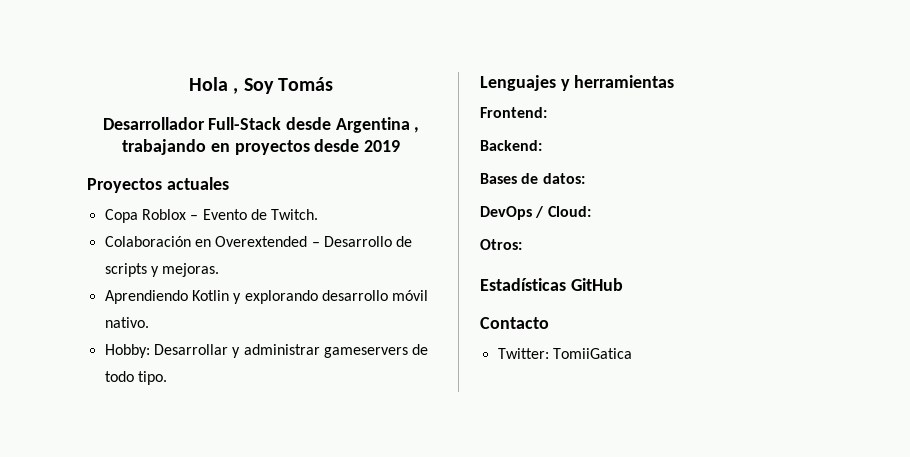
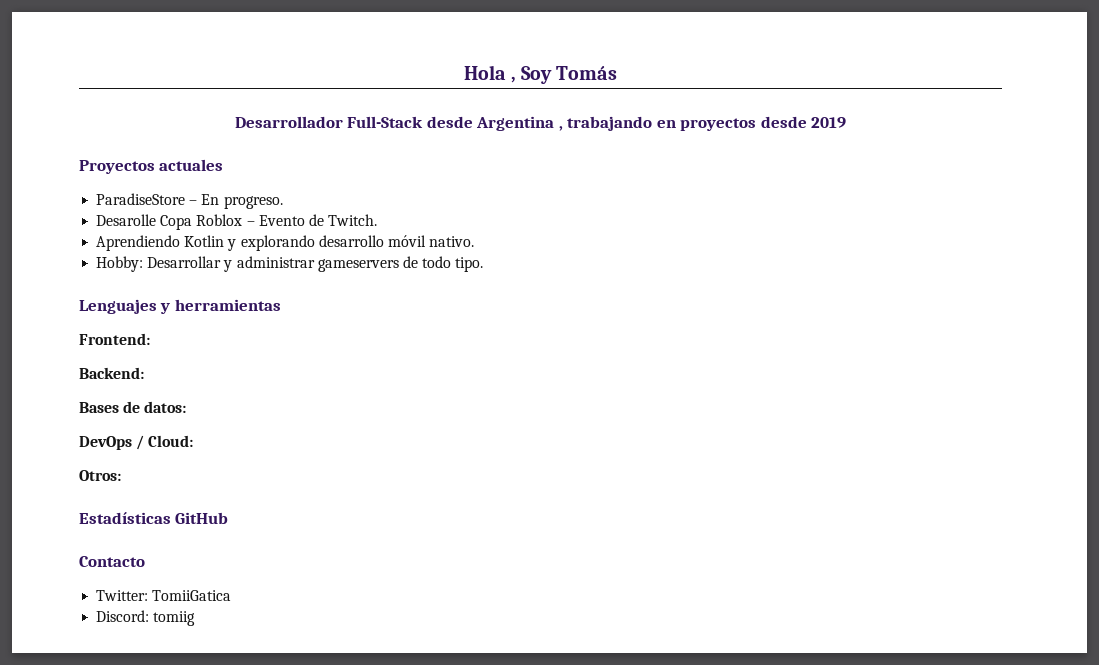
- Copa Roblox – Evento de Twitch.
+ ParadiseStore – En progreso.
+ Desarolle Copa Roblox – Evento de Twitch.
- Colaboración en Overextended – Desarrollo de scripts y mejoras.
+ Discord: tomiig

